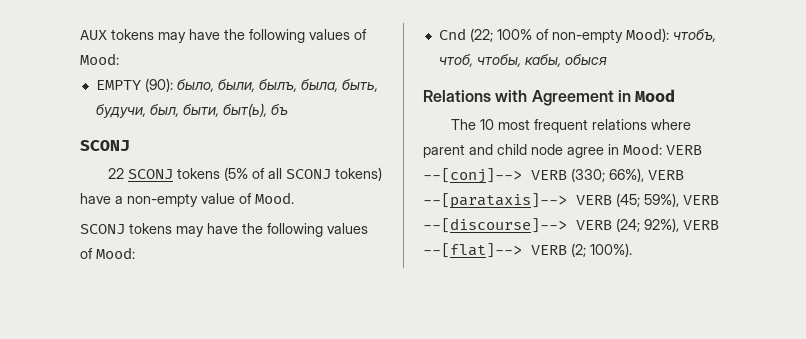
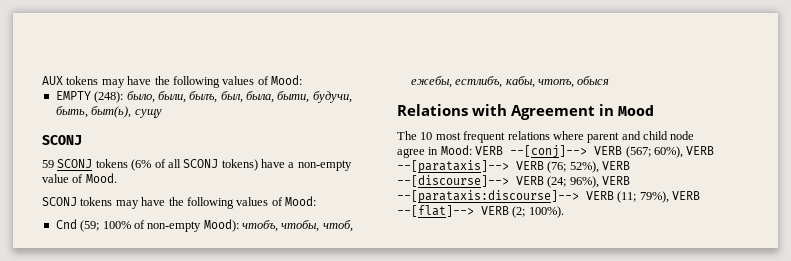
- EMPTY (90): было, были, былъ, была, быть, будучи, был, быти, быт(ь), бъ
+ EMPTY (248): было, были, былъ, был, была, быти, будучи, быть, быт(ь), сущу
- 22 SCONJ tokens (5% of all SCONJ tokens) have a non-empty value of Mood.
+ 59 SCONJ tokens (6% of all SCONJ tokens) have a non-empty value of Mood.
- Cnd (22; 100% of non-empty Mood): чтобъ, чтоб, чтобы, кабы, обыся
+ Cnd (59; 100% of non-empty Mood): чтобъ, чтобы, чтоб, ежебы, естлибъ, кабы, чтопъ, обыся
- The 10 most frequent relations where parent and child node agree in Mood: VERB --[conj]--> VERB (330; 66%), VERB --[parataxis]--> VERB (45; 59%), VERB --[discourse]--> VERB (24; 92%), VERB --[flat]--> VERB (2; 100%).
+ The 10 most frequent relations where parent and child node agree in Mood: VERB --[conj]--> VERB (567; 60%), VERB --[parataxis]--> VERB (76; 52%), VERB --[discourse]--> VERB (24; 96%), VERB --[parataxis:discourse]--> VERB (11; 79%), VERB --[flat]--> VERB (2; 100%).

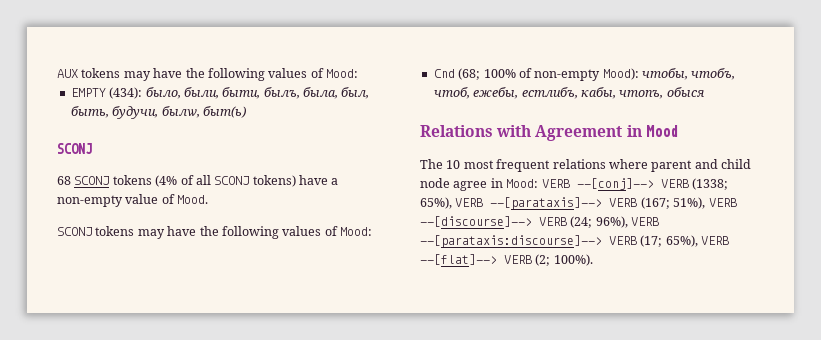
- EMPTY (248): было, были, былъ, был, была, быти, будучи, быть, быт(ь), сущу
+ EMPTY (434): было, были, быти, былъ, была, был, быть, будучи, былѡ, быт(ь)
- 59 SCONJ tokens (6% of all SCONJ tokens) have a non-empty value of Mood.
+ 68 SCONJ tokens (4% of all SCONJ tokens) have a non-empty value of Mood.
- Cnd (59; 100% of non-empty Mood): чтобъ, чтобы, чтоб, ежебы, естлибъ, кабы, чтопъ, обыся
+ Cnd (68; 100% of non-empty Mood): чтобы, чтобъ, чтоб, ежебы, естлибъ, кабы, чтопъ, обыся
- The 10 most frequent relations where parent and child node agree in Mood: VERB --[conj]--> VERB (567; 60%), VERB --[parataxis]--> VERB (76; 52%), VERB --[discourse]--> VERB (24; 96%), VERB --[parataxis:discourse]--> VERB (11; 79%), VERB --[flat]--> VERB (2; 100%).
+ The 10 most frequent relations where parent and child node agree in Mood: VERB --[conj]--> VERB (1338; 65%), VERB --[parataxis]--> VERB (167; 51%), VERB --[discourse]--> VERB (24; 96%), VERB --[parataxis:discourse]--> VERB (17; 65%), VERB --[flat]--> VERB (2; 100%).

